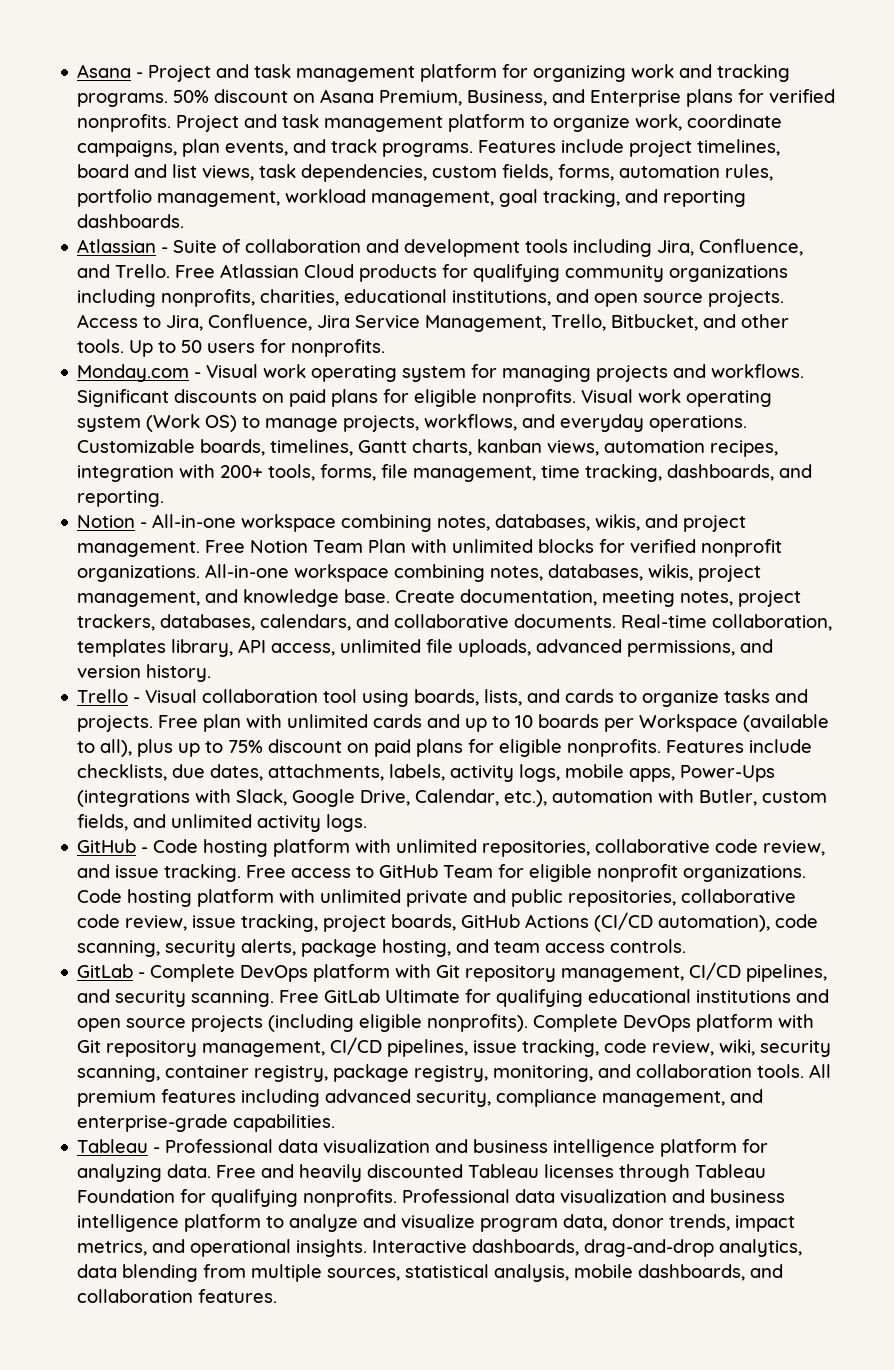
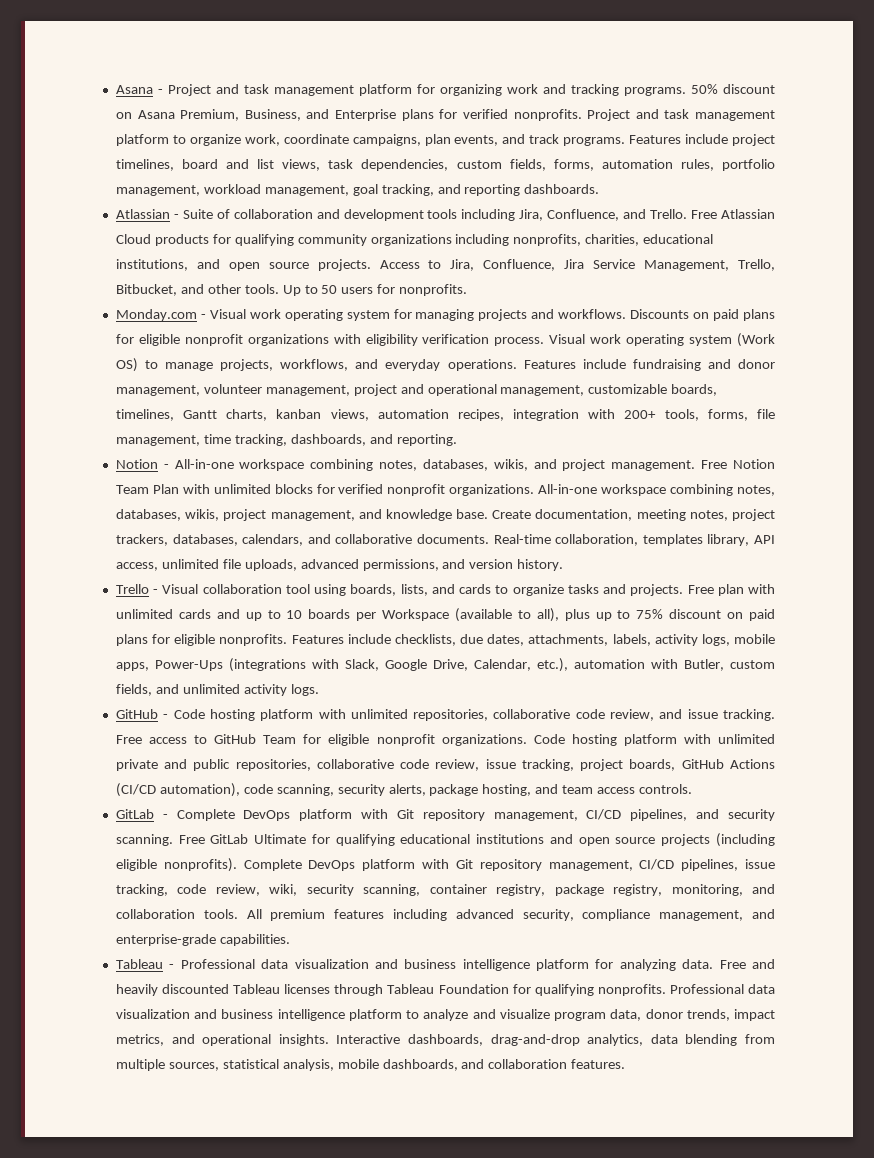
- Significant discounts on paid plans for eligible nonprofits.
+ Discounts on paid plans for eligible nonprofit organizations with eligibility verification process.
- Customizable boards, timelines, Gantt charts, kanban views, automation recipes, integration with 200+ tools, forms, file management, time tracking, dashboards, and reporting.
+ Features include fundraising and donor management, volunteer management, project and operational management, customizable boards, timelines, Gantt charts, kanban views, automation recipes, integration with 200+ tools, forms, file management, time tracking, dashboards, and reporting.

